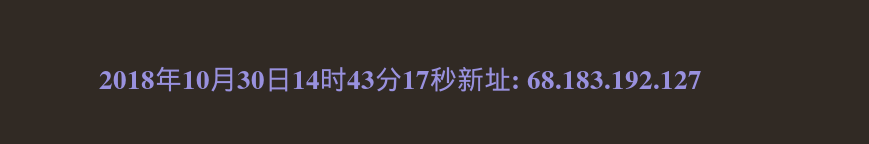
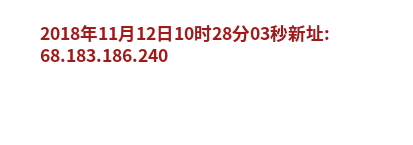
- 2018年10月30日14时43分17秒新址: 68.183.192.127
+ 2018年11月12日10时28分03秒新址: 68.183.186.240

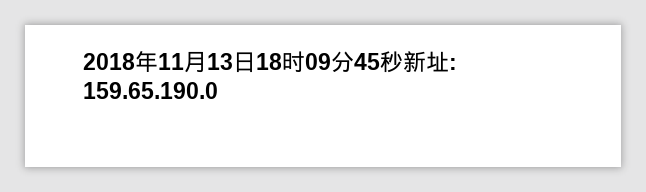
- 2018年11月12日10时28分03秒新址: 68.183.186.240
+ 2018年11月13日18时09分45秒新址: 159.65.190.0

